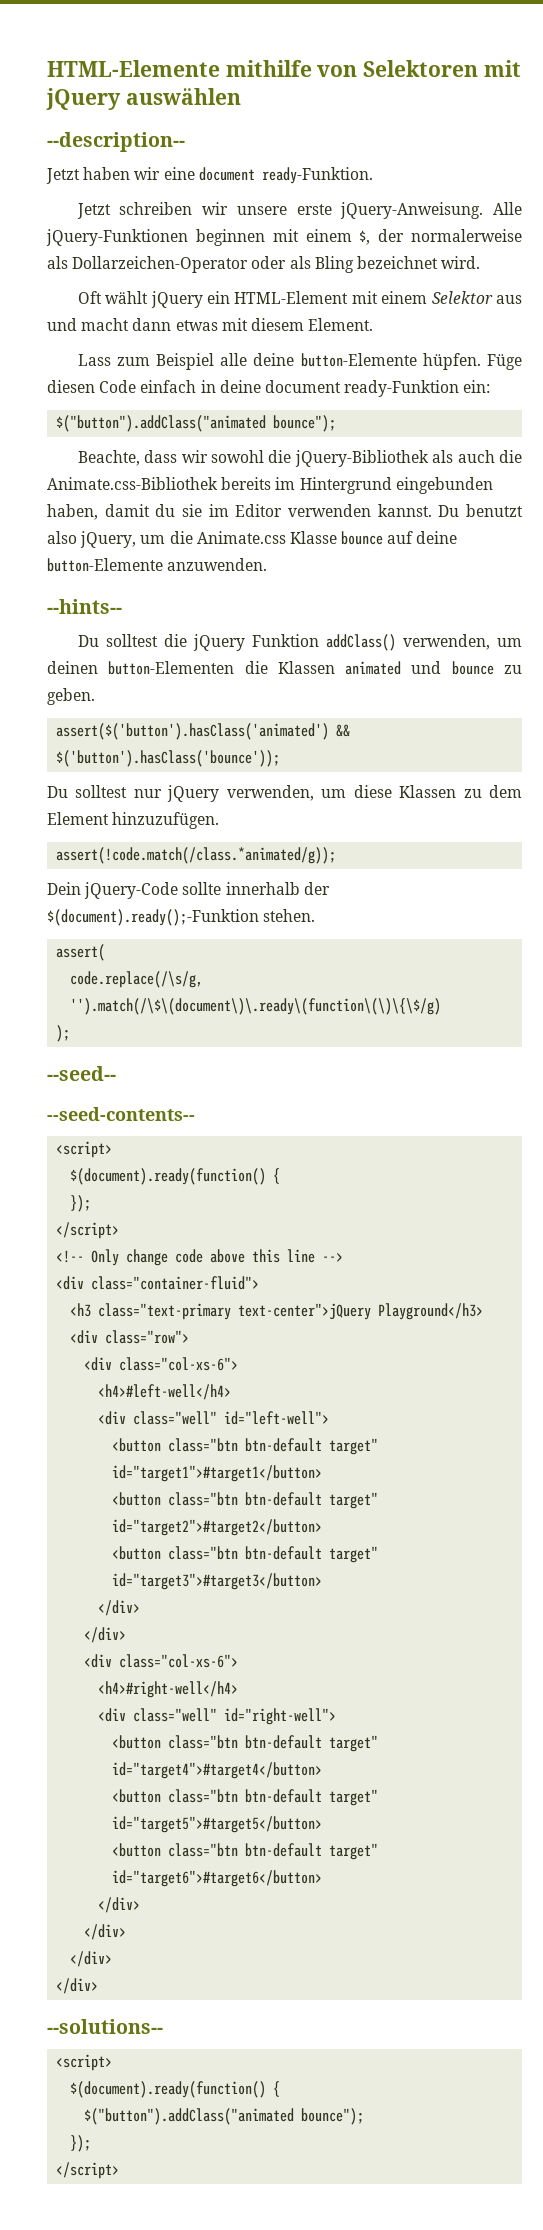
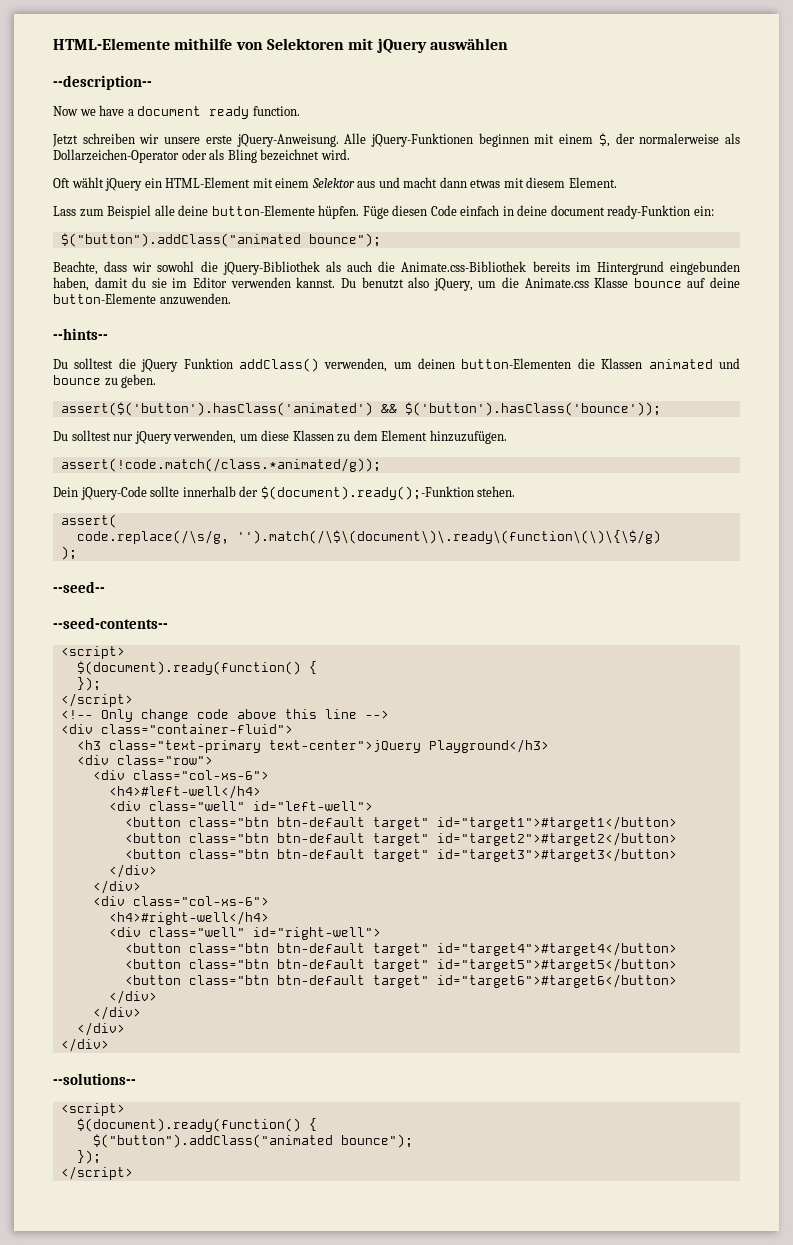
- Jetzt haben wir eine document ready-Funktion.
+ Now we have a document ready function.

